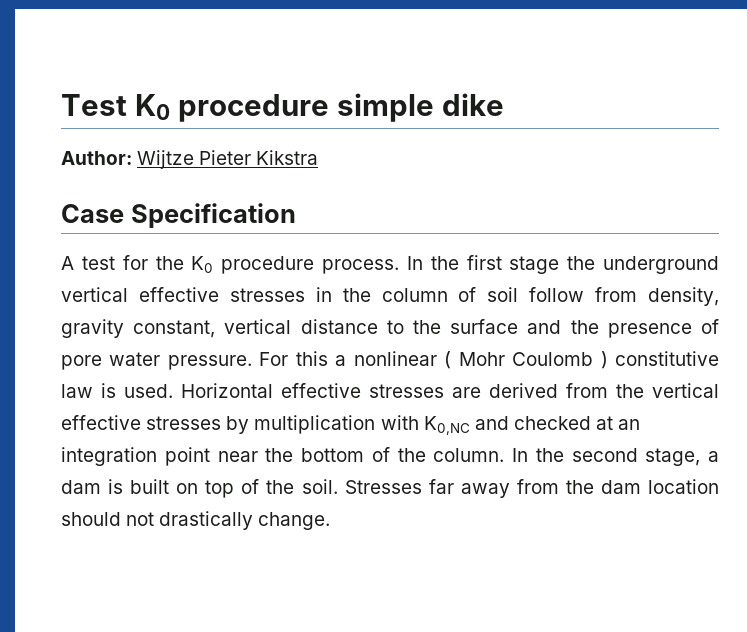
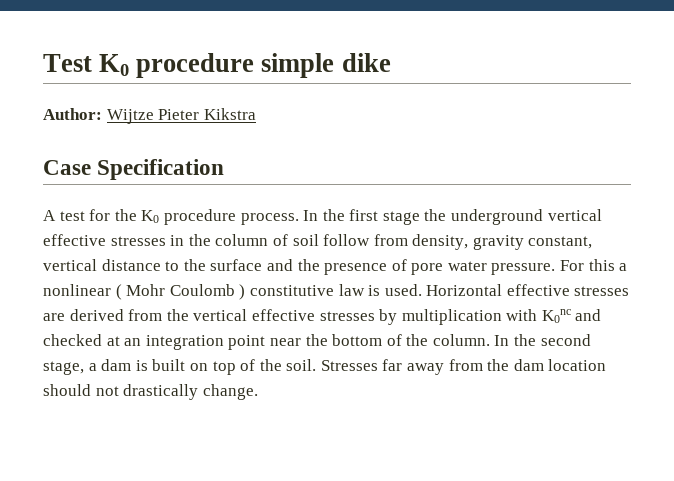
- Horizontal effective stresses are derived from the vertical effective stresses by multiplication with K0,NC and checked at an integration point near the bottom of the column.
+ Horizontal effective stresses are derived from the vertical effective stresses by multiplication with K0nc and checked at an integration point near the bottom of the column.

